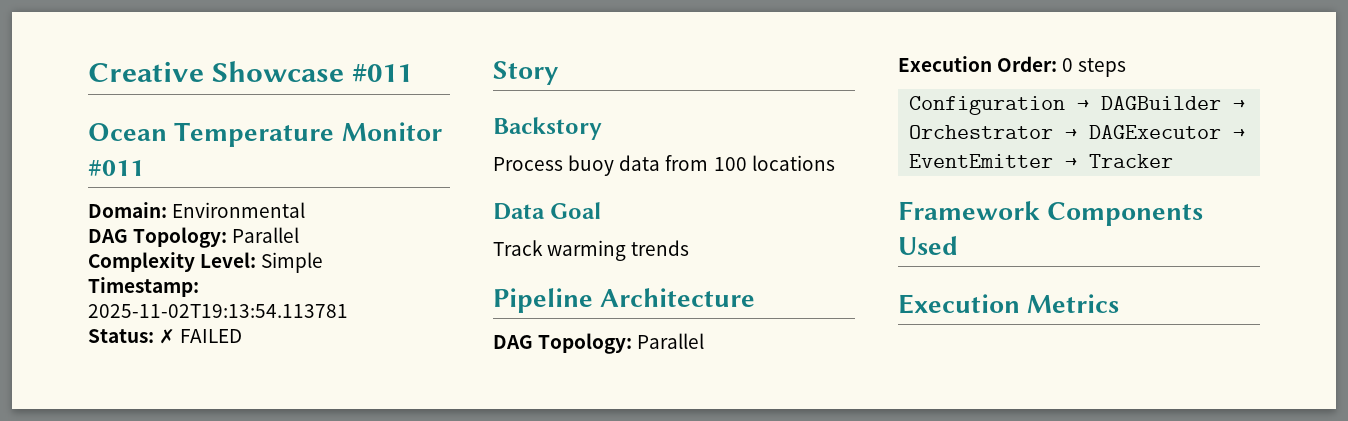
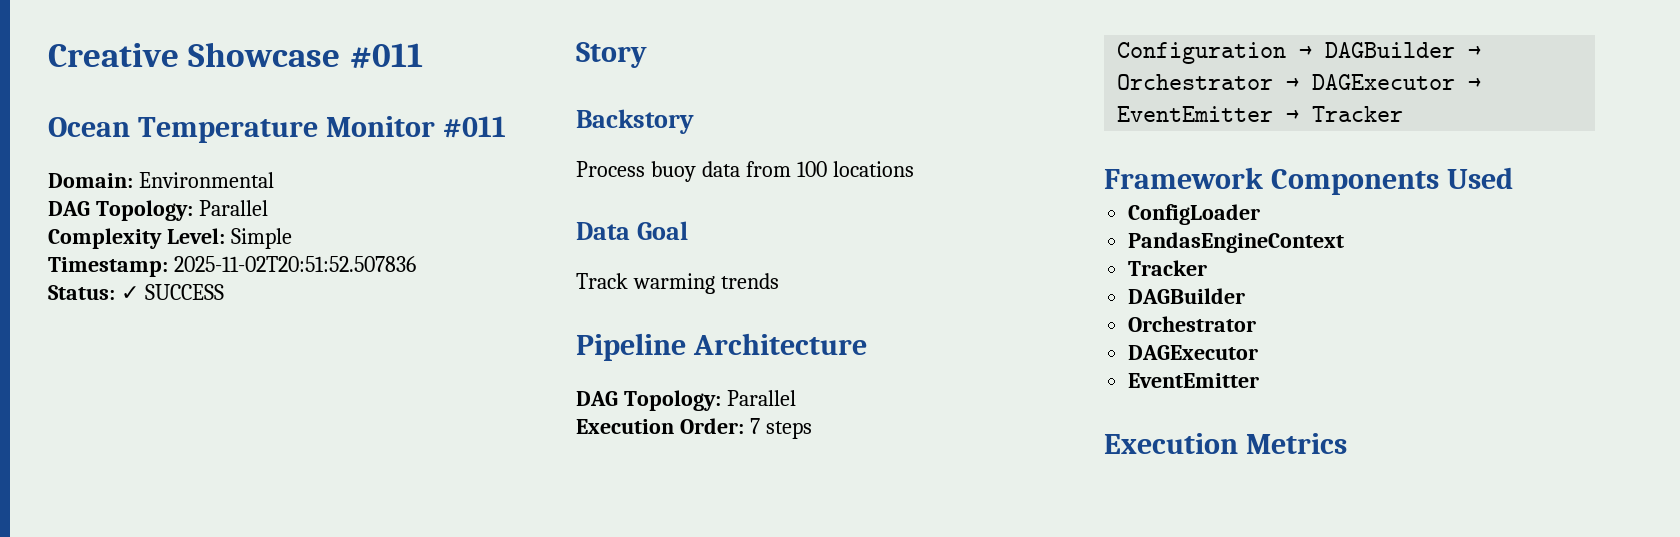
- Timestamp: 2025-11-02T19:13:54.113781
+ Timestamp: 2025-11-02T20:51:52.507836
- Status: ✗ FAILED
+ Status: ✓ SUCCESS
- Execution Order: 0 steps
+ Execution Order: 7 steps
+ ConfigLoader
+ PandasEngineContext
+ Tracker
+ DAGBuilder
+ Orchestrator
+ DAGExecutor
+ EventEmitter

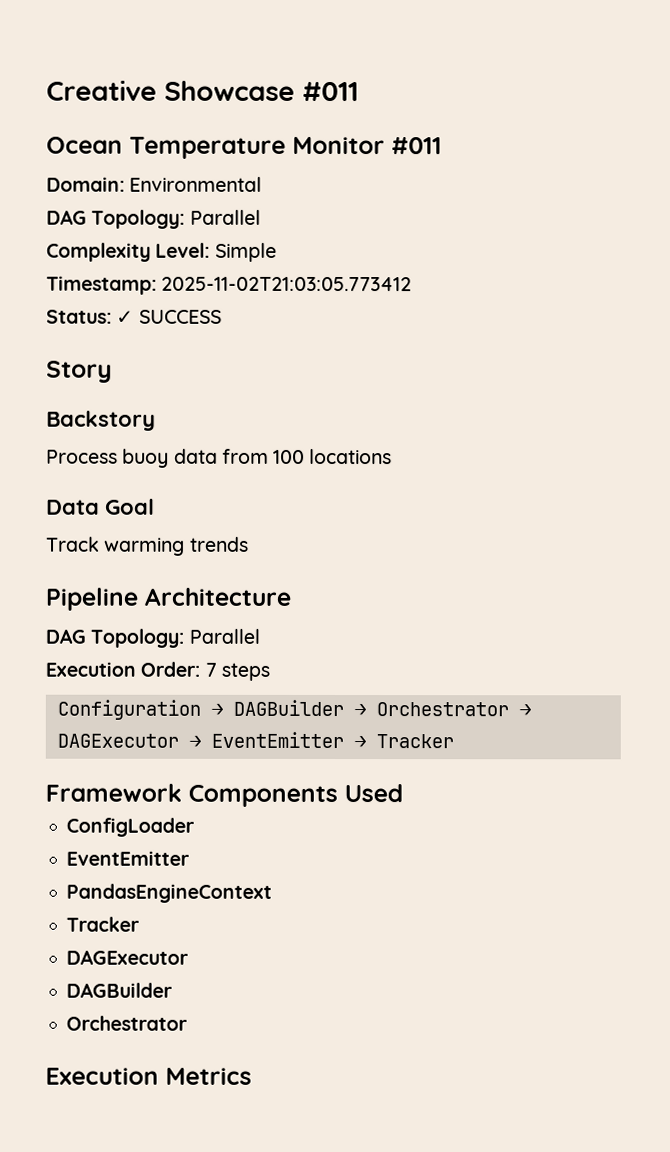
- Timestamp: 2025-11-02T20:51:52.507836
+ Timestamp: 2025-11-02T21:03:05.773412
  ConfigLoader
+ EventEmitter
  PandasEngineContext
  Tracker
+ DAGExecutor
  DAGBuilder
  Orchestrator
- DAGExecutor
- EventEmitter

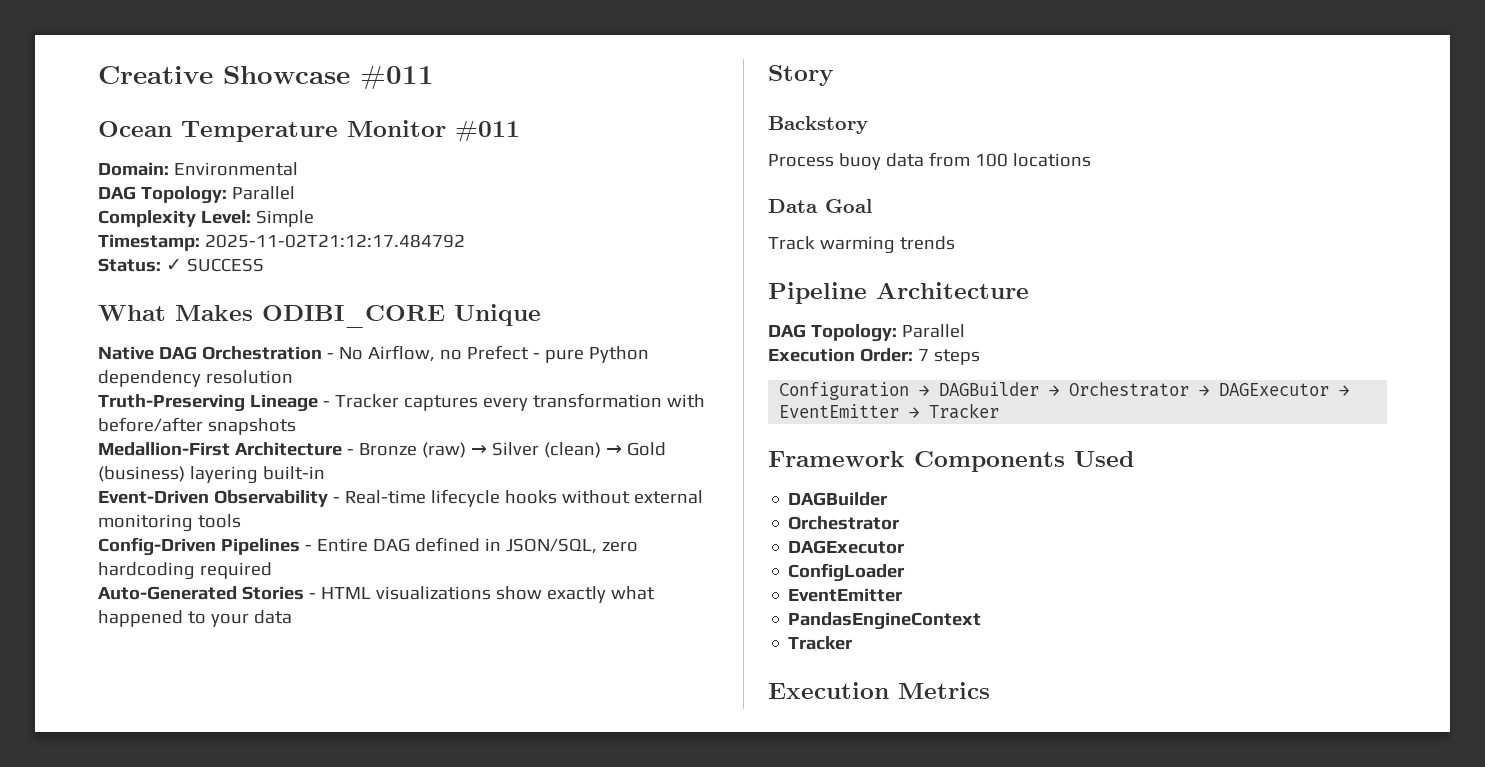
- Timestamp: 2025-11-02T21:03:05.773412
+ Timestamp: 2025-11-02T21:12:17.484792
+ What Makes ODIBI_CORE Unique
+ Native DAG Orchestration - No Airflow, no Prefect - pure Python dependency resolution
+ Truth-Preserving Lineage - Tracker captures every transformation with before/after snapshots
+ Medallion-First Architecture - Bronze (raw) → Silver (clean) → Gold (business) layering built-in
+ Event-Driven Observability - Real-time lifecycle hooks without external monitoring tools
+ Config-Driven Pipelines - Entire DAG defined in JSON/SQL, zero hardcoding required
+ Auto-Generated Stories - HTML visualizations show exactly what happened to your data
  Framework Components Used
+ DAGBuilder
+ Orchestrator
+ DAGExecutor
  PandasEngineContext
  Tracker
- DAGExecutor
- DAGBuilder
- Orchestrator

